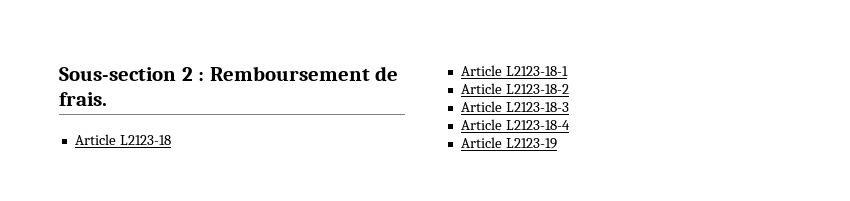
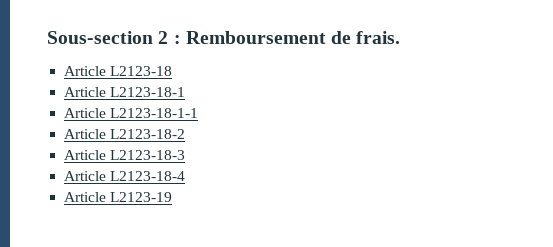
+ Article L2123-18-1-1

